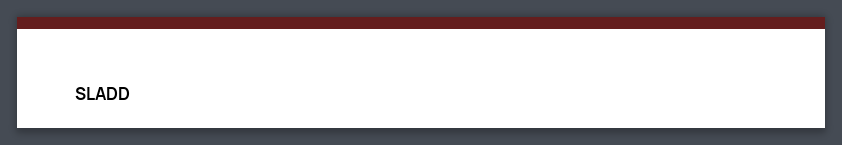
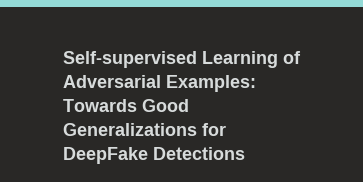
- SLADD
+ Self-supervised Learning of Adversarial Examples: Towards Good Generalizations for DeepFake Detections

